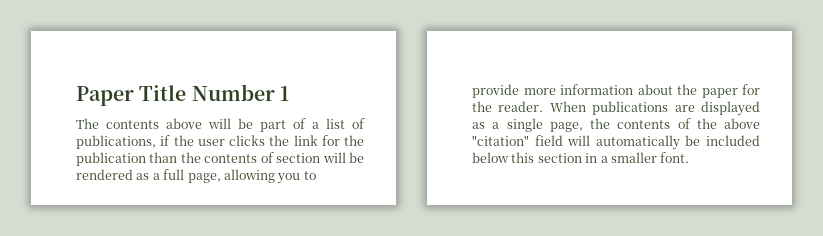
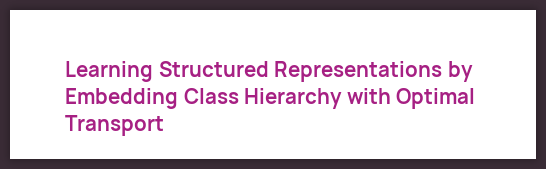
- Paper Title Number 1
- The contents above will be part of a list of publications, if the user clicks the link for the publication than the contents of section will be rendered as a full page, allowing you to provide more information about the paper for the reader. When publications are displayed as a single page, the contents of the above "citation" field will automatically be included below this section in a smaller font.
+ Learning Structured Representations by Embedding Class Hierarchy with Optimal Transport

